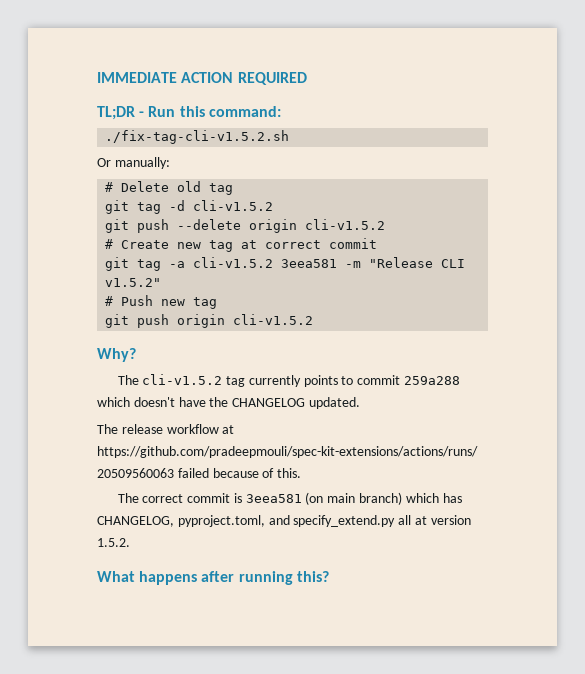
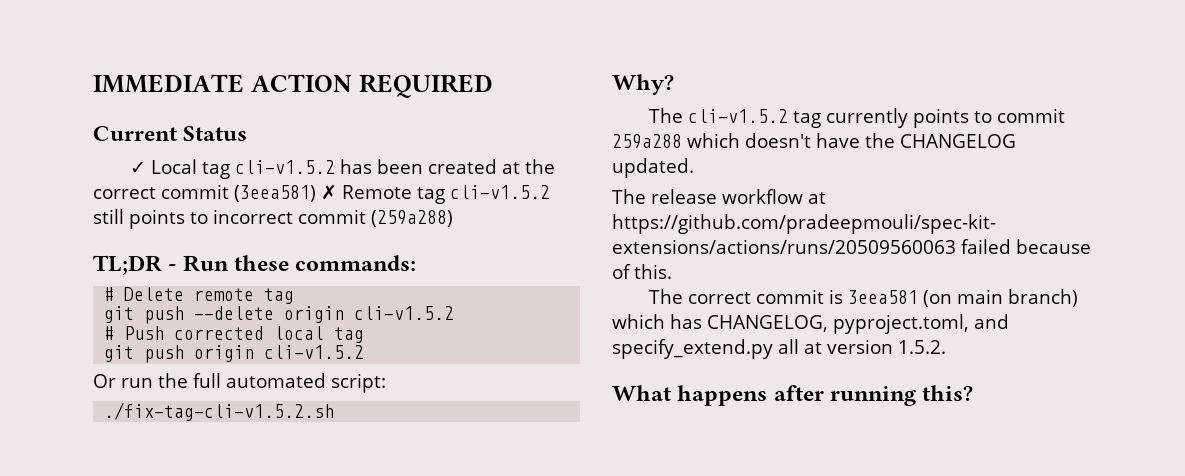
- TL;DR - Run this command:
- ./fix-tag-cli-v1.5.2.sh
- Or manually:
+ Current Status
+ ✓ Local tag cli-v1.5.2 has been created at the correct commit (3eea581) ✗ Remote tag cli-v1.5.2 still points to incorrect commit (259a288)
+ TL;DR - Run these commands:
- # Delete old tag
- git tag -d cli-v1.5.2
+ # Delete remote tag
- # Create new tag at correct commit
- git tag -a cli-v1.5.2 3eea581 -m "Release CLI v1.5.2"
- # Push new tag
+ # Push corrected local tag
+ Or run the full automated script:
+ ./fix-tag-cli-v1.5.2.sh

